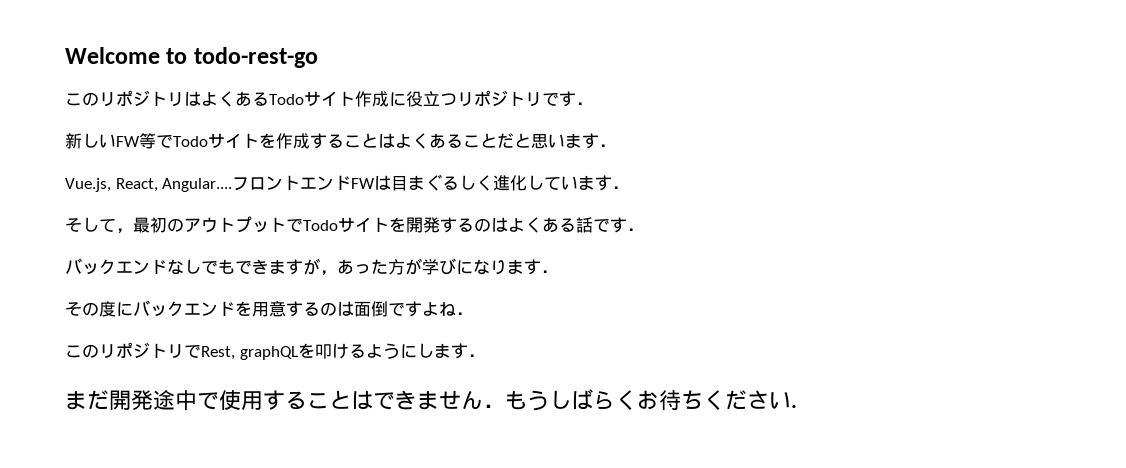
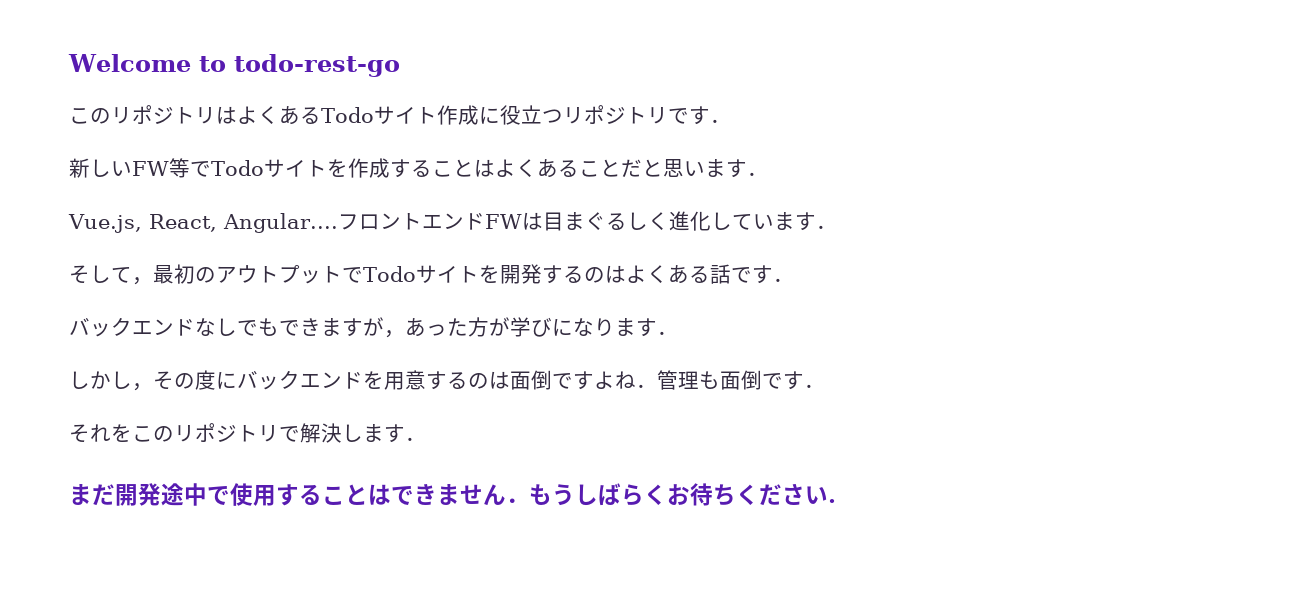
- その度にバックエンドを用意するのは面倒ですよね．
- このリポジトリでRest, graphQLを叩けるようにします．
+ しかし，その度にバックエンドを用意するのは面倒ですよね．管理も面倒です．
+ それをこのリポジトリで解決します．

